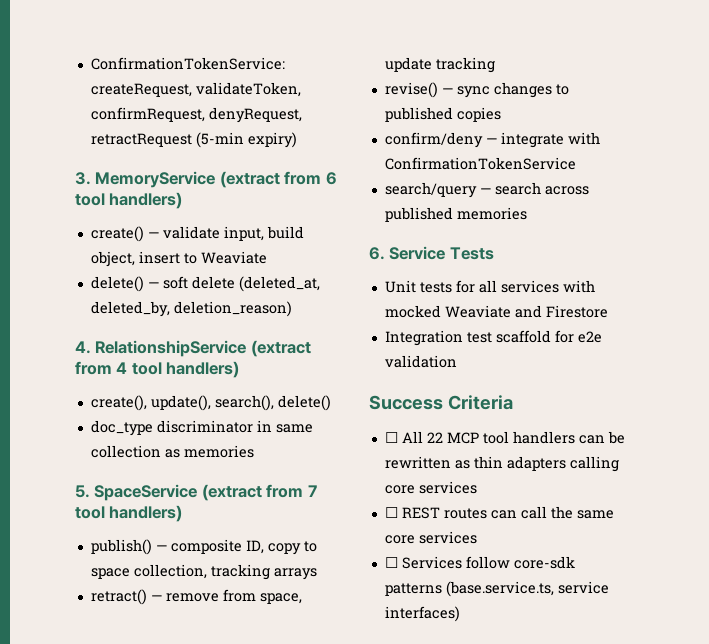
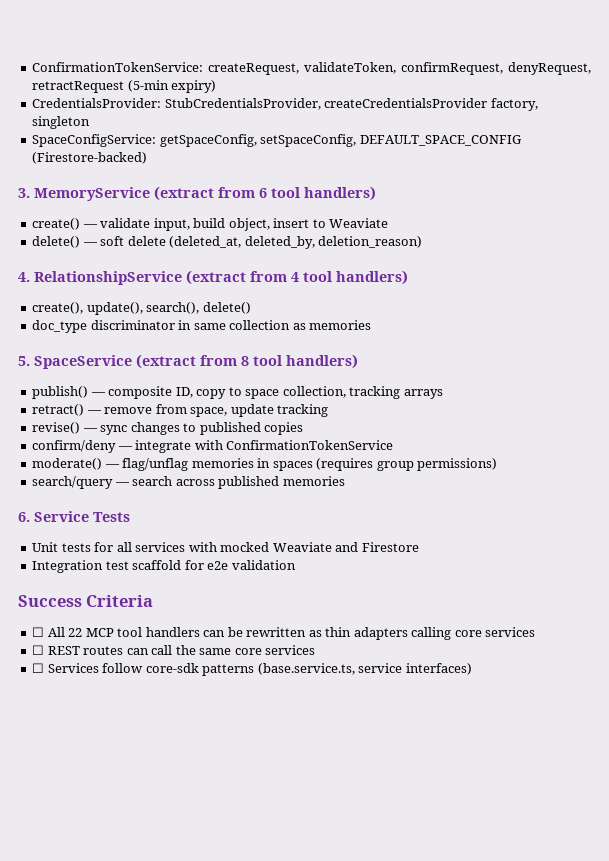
+ CredentialsProvider: StubCredentialsProvider, createCredentialsProvider factory, singleton
+ SpaceConfigService: getSpaceConfig, setSpaceConfig, DEFAULT_SPACE_CONFIG (Firestore-backed)
- 5. SpaceService (extract from 7 tool handlers)
+ 5. SpaceService (extract from 8 tool handlers)
+ moderate() — flag/unflag memories in spaces (requires group permissions)

